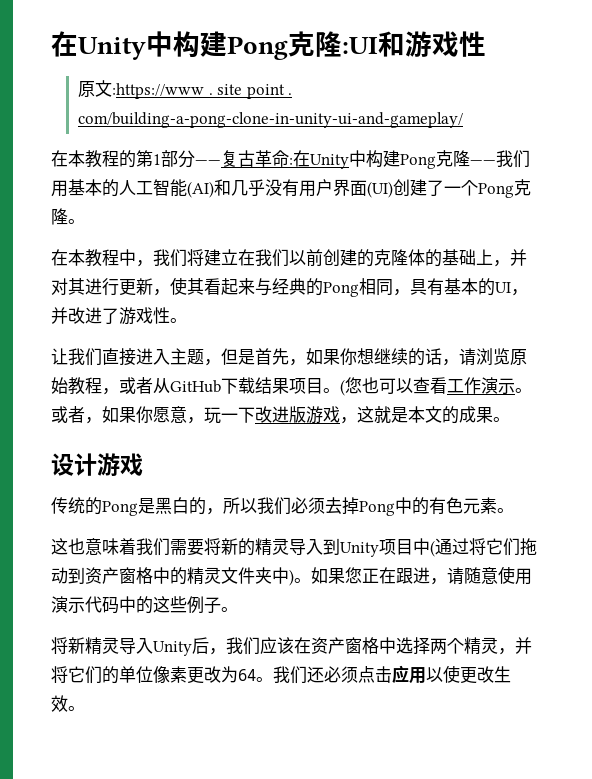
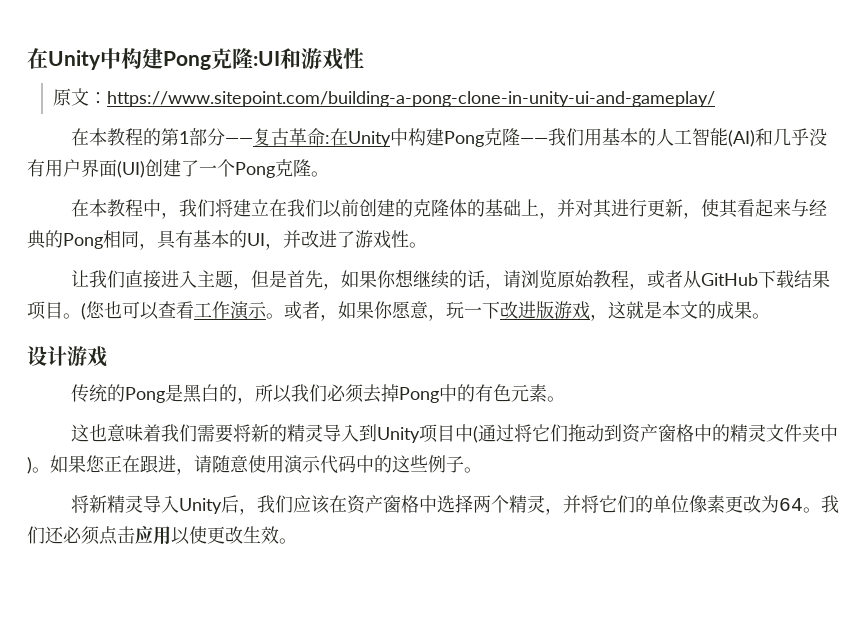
- 原文:https://www . site point . com/building-a-pong-clone-in-unity-ui-and-gameplay/
+ 原文：https://www.sitepoint.com/building-a-pong-clone-in-unity-ui-and-gameplay/

